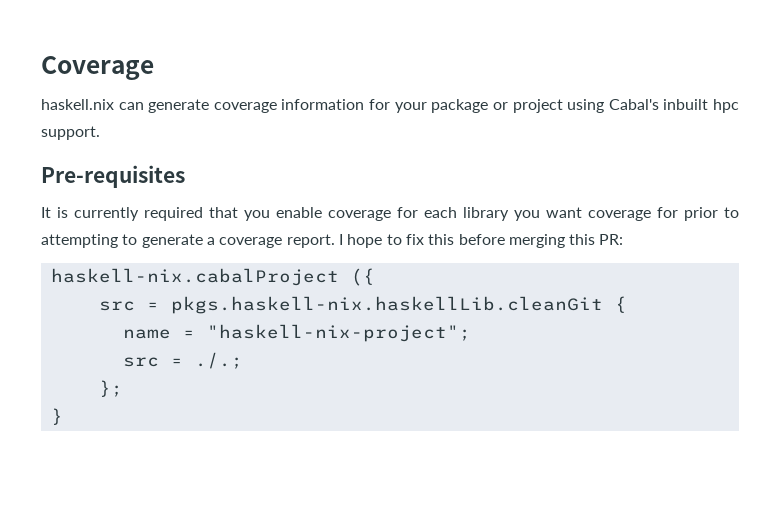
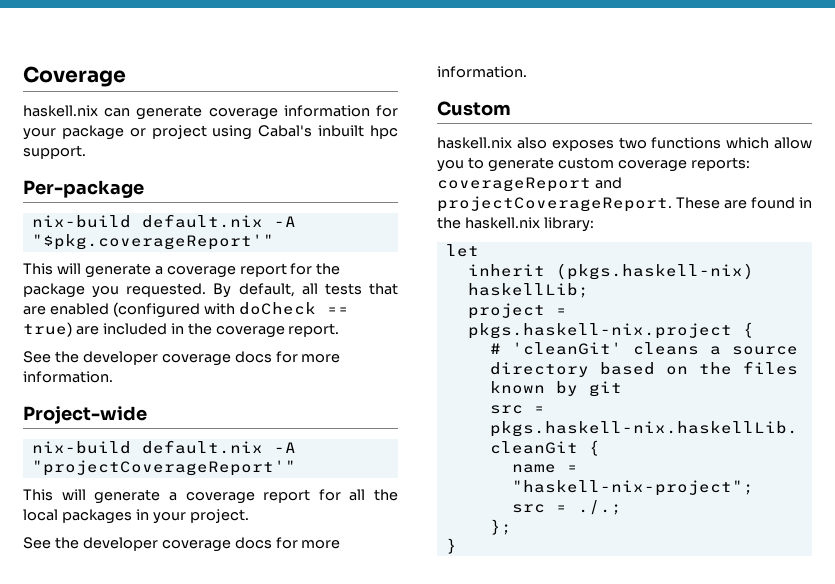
- Pre-requisites
- It is currently required that you enable coverage for each library you want coverage for prior to attempting to generate a coverage report. I hope to fix this before merging this PR:
- haskell-nix.cabalProject ({
+ Per-package
+ nix-build default.nix -A "$pkg.coverageReport'"
+ This will generate a coverage report for the package you requested. By default, all tests that are enabled (configured with doCheck == true) are included in the coverage report.
+ See the developer coverage docs for more information.
+ Project-wide
+ nix-build default.nix -A "projectCoverageReport'"
+ This will generate a coverage report for all the local packages in your project.
+ See the developer coverage docs for more information.
+ Custom
+ haskell.nix also exposes two functions which allow you to generate custom coverage reports: coverageReport and projectCoverageReport. These are found in the haskell.nix library:
+ let
+ inherit (pkgs.haskell-nix) haskellLib;
+ project = pkgs.haskell-nix.project {
+ # 'cleanGit' cleans a source directory based on the files known by git

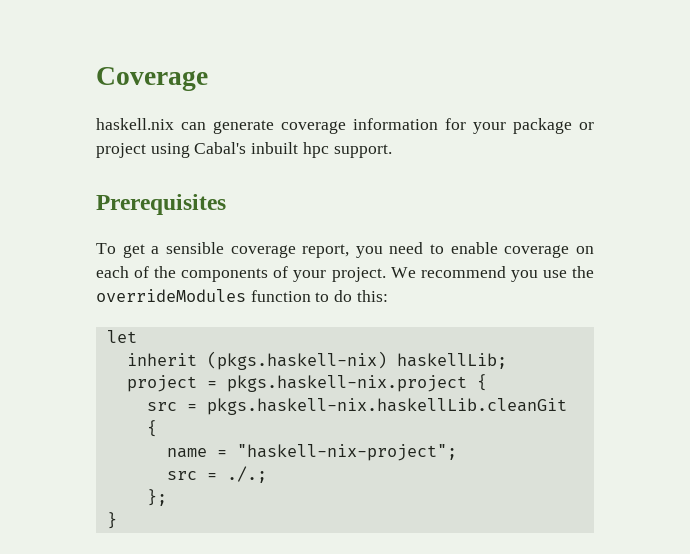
- Per-package
- nix-build default.nix -A "$pkg.coverageReport'"
- This will generate a coverage report for the package you requested. By default, all tests that are enabled (configured with doCheck == true) are included in the coverage report.
- See the developer coverage docs for more information.
- Project-wide
- nix-build default.nix -A "projectCoverageReport'"
- This will generate a coverage report for all the local packages in your project.
- See the developer coverage docs for more information.
- Custom
- haskell.nix also exposes two functions which allow you to generate custom coverage reports: coverageReport and projectCoverageReport. These are found in the haskell.nix library:
+ Prerequisites
+ To get a sensible coverage report, you need to enable coverage on each of the components of your project. We recommend you use the overrideModules function to do this:
- # 'cleanGit' cleans a source directory based on the files known by git

